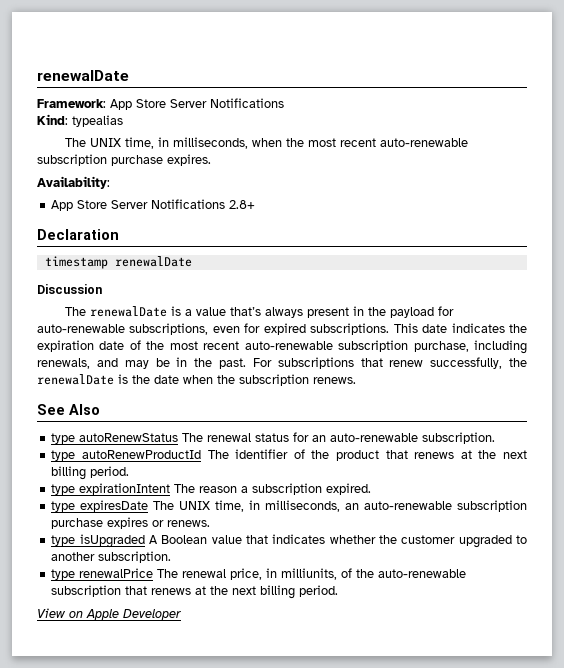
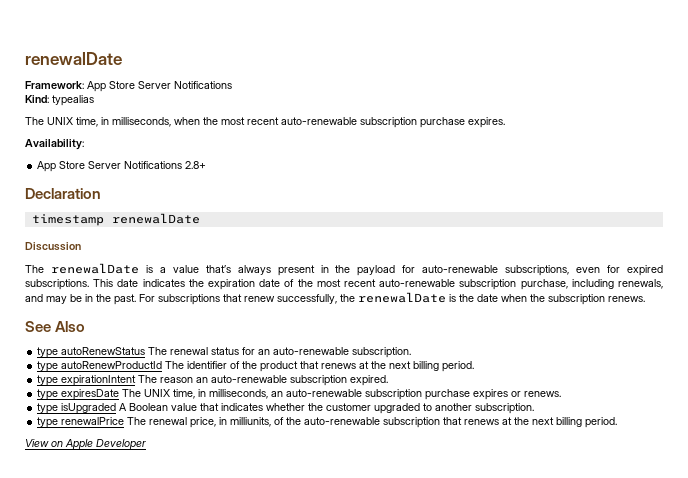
- type expirationIntent The reason a subscription expired.
+ type expirationIntent The reason an auto-renewable subscription expired.

